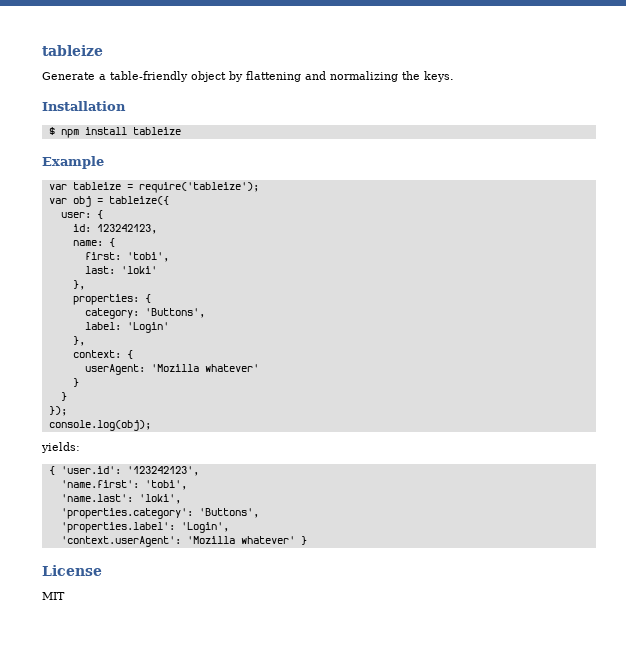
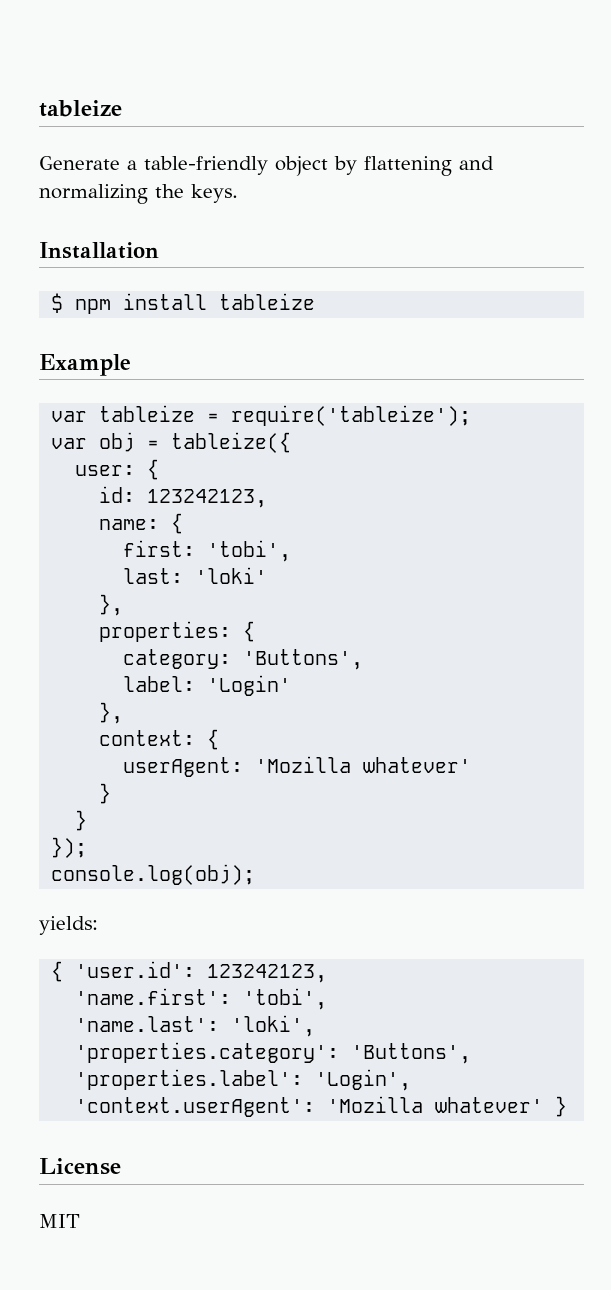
- { 'user.id': '123242123',
+ { 'user.id': 123242123,

